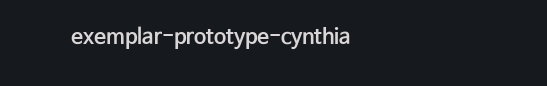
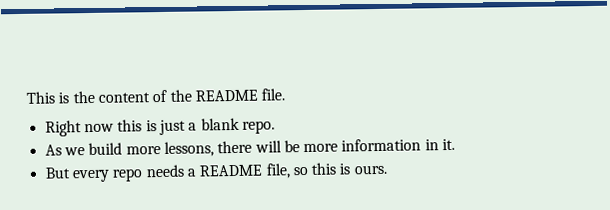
- exemplar-prototype-cynthia
+ This is the content of the README file.
+ Right now this is just a blank repo.
+ As we build more lessons, there will be more information in it.
+ But every repo needs a README file, so this is ours.

